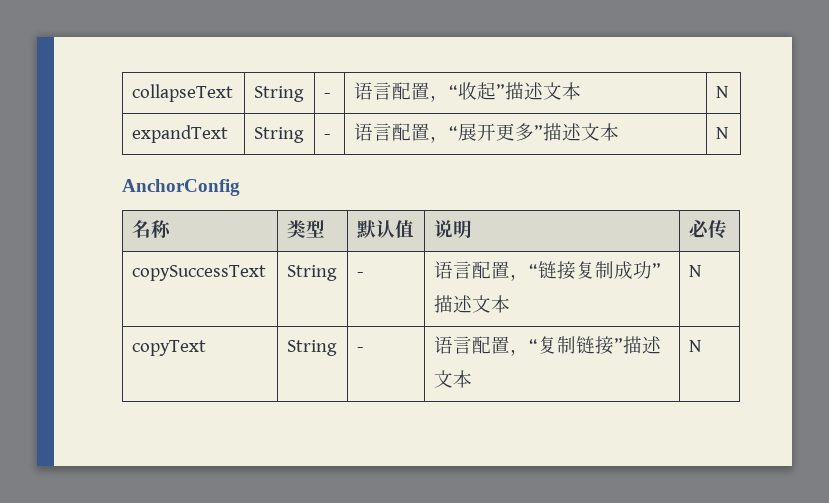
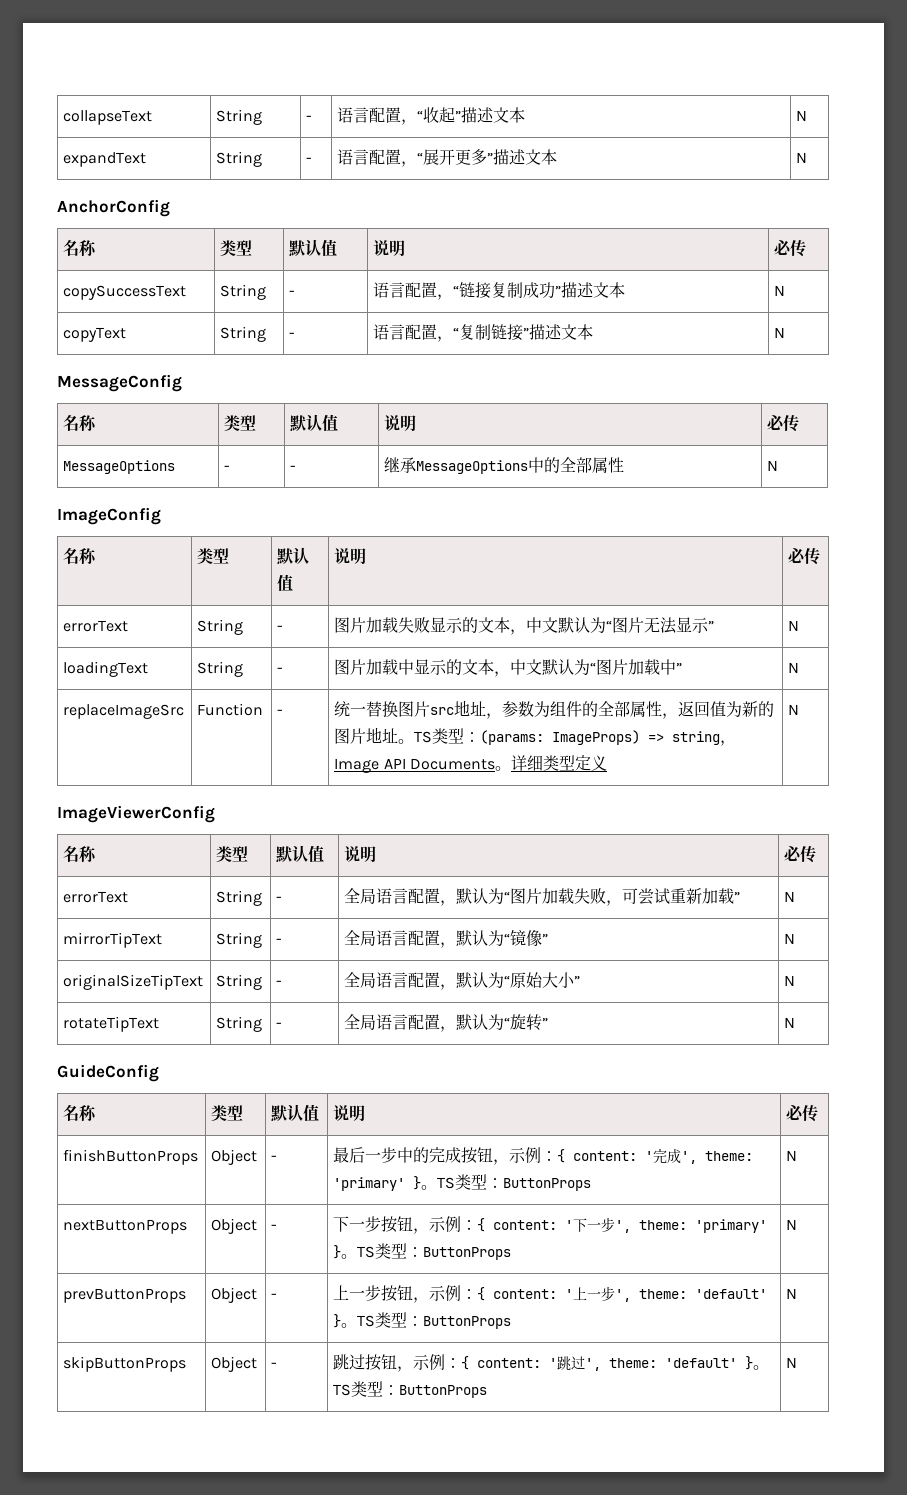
+ MessageConfig
+ 名称 | 类型 | 默认值 | 说明 | 必传
+ MessageOptions | - | - | 继承MessageOptions中的全部属性 | N
+ ImageConfig
+ 名称 | 类型 | 默认值 | 说明 | 必传
+ errorText | String | - | 图片加载失败显示的文本，中文默认为“图片无法显示” | N
+ loadingText | String | - | 图片加载中显示的文本，中文默认为“图片加载中” | N
+ replaceImageSrc | Function | - | 统一替换图片src地址，参数为组件的全部属性，返回值为新的图片地址。TS类型：(params: ImageProps) => string，Image API Documents。详细类型定义 | N
+ ImageViewerConfig
+ 名称 | 类型 | 默认值 | 说明 | 必传
+ errorText | String | - | 全局语言配置，默认为“图片加载失败，可尝试重新加载” | N
+ mirrorTipText | String | - | 全局语言配置，默认为“镜像” | N
+ originalSizeTipText | String | - | 全局语言配置，默认为“原始大小” | N
+ rotateTipText | String | - | 全局语言配置，默认为“旋转” | N
+ GuideConfig
+ 名称 | 类型 | 默认值 | 说明 | 必传
+ finishButtonProps | Object | - | 最后一步中的完成按钮，示例：{ content: '完成', theme: 'primary' }。TS类型：ButtonProps | N
+ nextButtonProps | Object | - | 下一步按钮，示例：{ content: '下一步', theme: 'primary' }。TS类型：ButtonProps | N
+ prevButtonProps | Object | - | 上一步按钮，示例：{ content: '上一步', theme: 'default' }。TS类型：ButtonProps | N
+ skipButtonProps | Object | - | 跳过按钮，示例：{ content: '跳过', theme: 'default' }。TS类型：ButtonProps | N

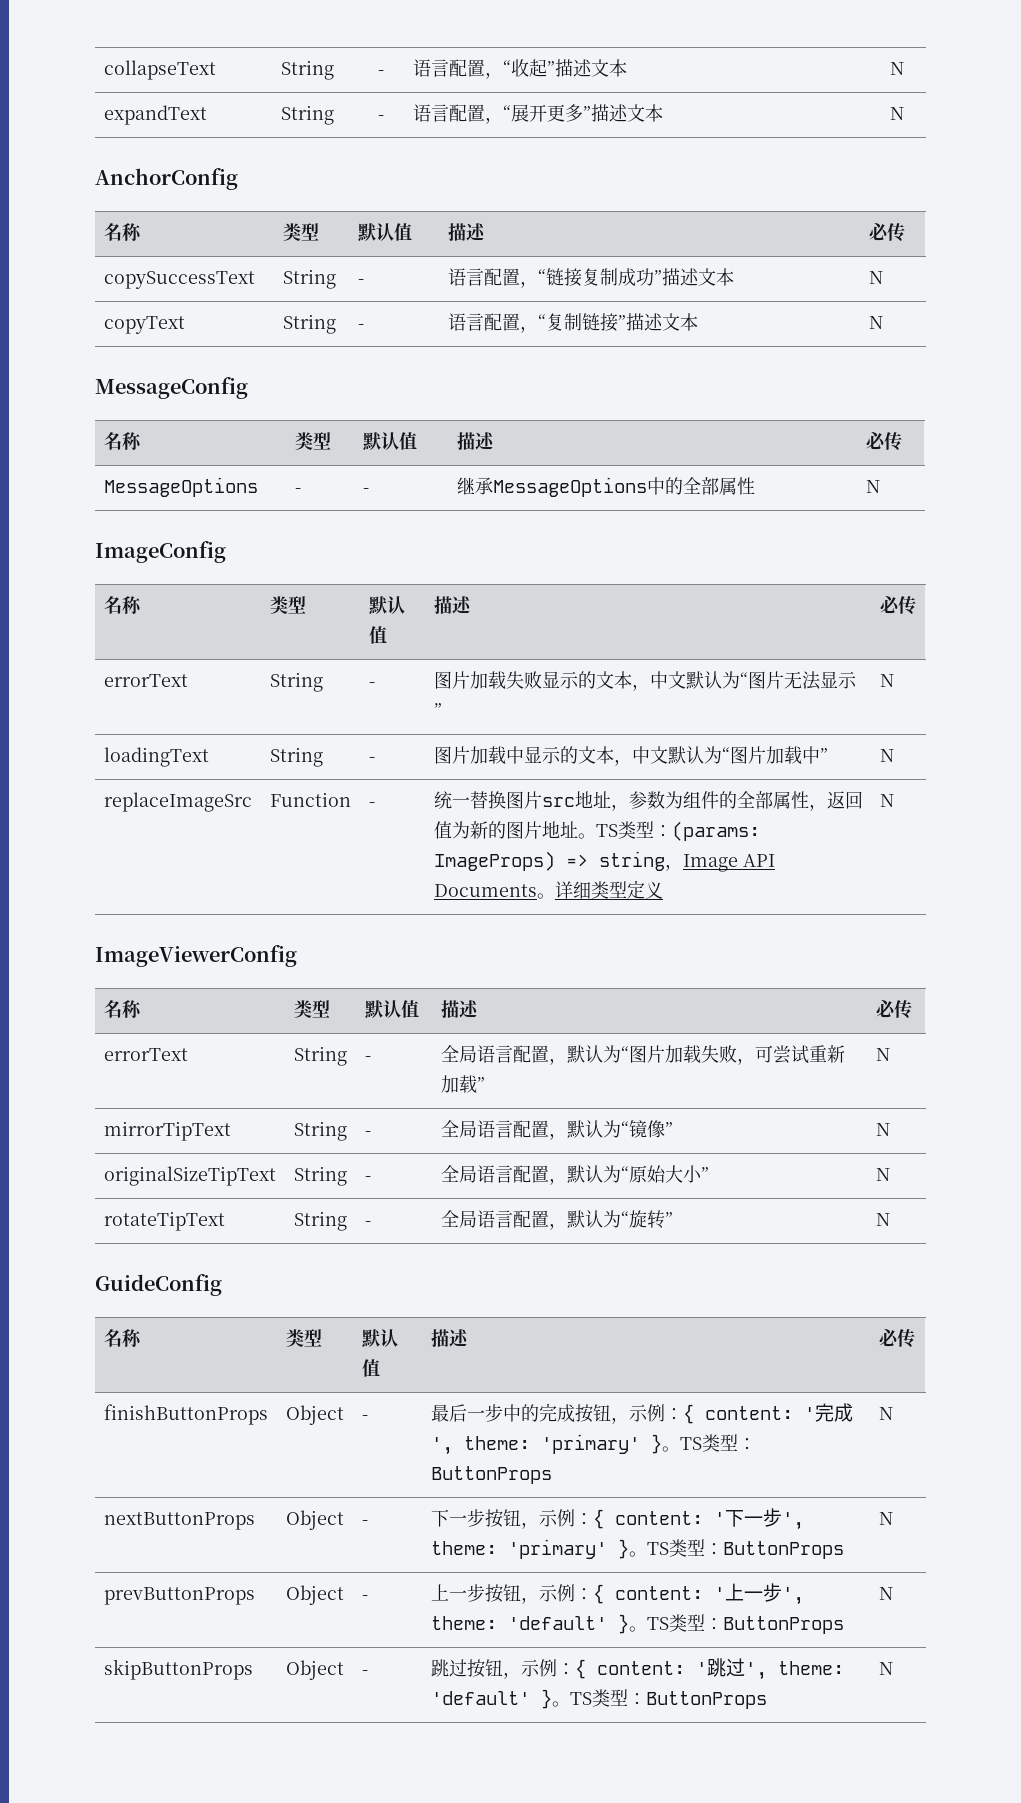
  AnchorConfig
- 名称 | 类型 | 默认值 | 说明 | 必传
+ 名称 | 类型 | 默认值 | 描述 | 必传
  MessageConfig
- 名称 | 类型 | 默认值 | 说明 | 必传
+ 名称 | 类型 | 默认值 | 描述 | 必传
  ImageConfig
- 名称 | 类型 | 默认值 | 说明 | 必传
+ 名称 | 类型 | 默认值 | 描述 | 必传
  ImageViewerConfig
- 名称 | 类型 | 默认值 | 说明 | 必传
+ 名称 | 类型 | 默认值 | 描述 | 必传
  GuideConfig
- 名称 | 类型 | 默认值 | 说明 | 必传
+ 名称 | 类型 | 默认值 | 描述 | 必传

